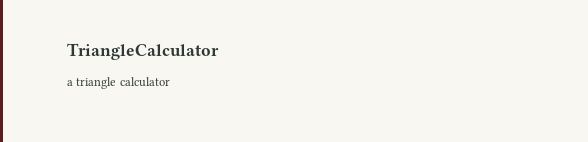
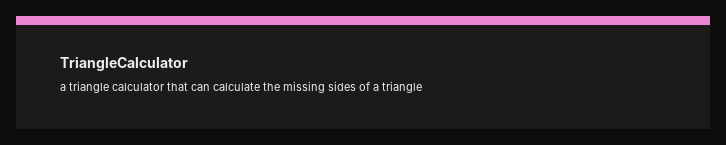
- a triangle calculator
+ a triangle calculator that can calculate the missing sides of a triangle

